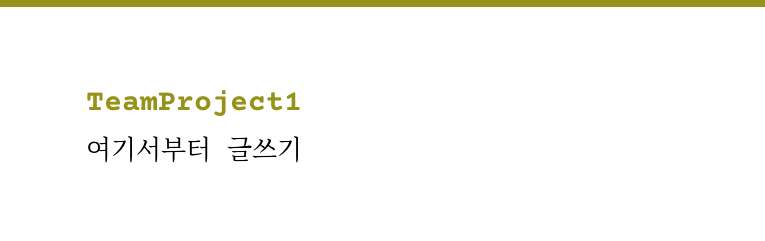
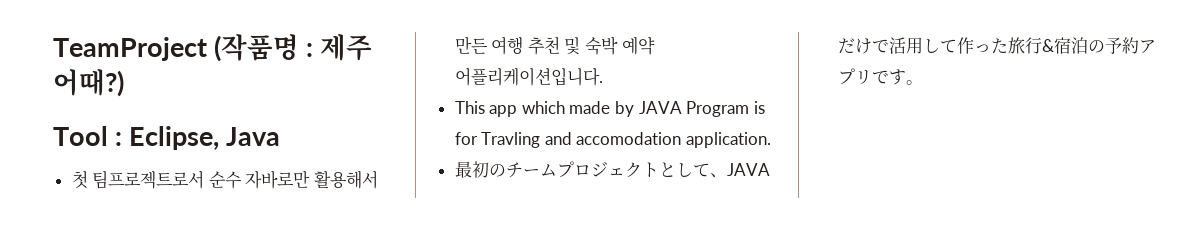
- TeamProject1
- 여기서부터 글쓰기
+ TeamProject (작품명 : 제주 어때?)
+ Tool : Eclipse, Java
+ 첫 팀프로젝트로서 순수 자바로만 활용해서 만든 여행 추천 및 숙박 예약 어플리케이션입니다.
+ This app which made by JAVA Program is for Travling and accomodation application.
+ 最初のチームプロジェクトとして、JAVAだけで活用して作った旅行&宿泊の予約アプリです。

